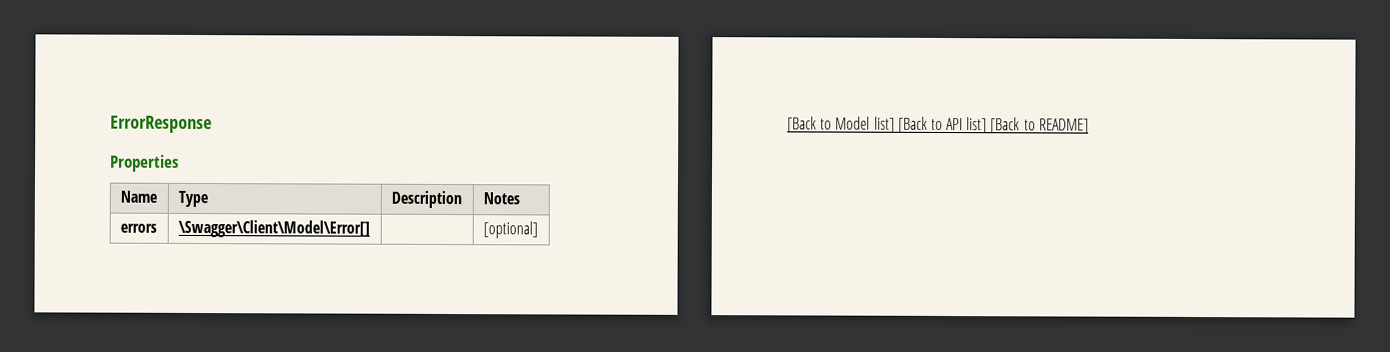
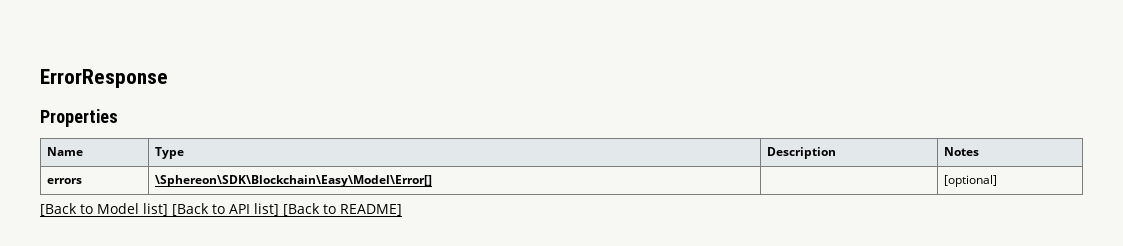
- errors | \Swagger\Client\Model\Error[] | | [optional]
+ errors | \Sphereon\SDK\Blockchain\Easy\Model\Error[] | | [optional]

